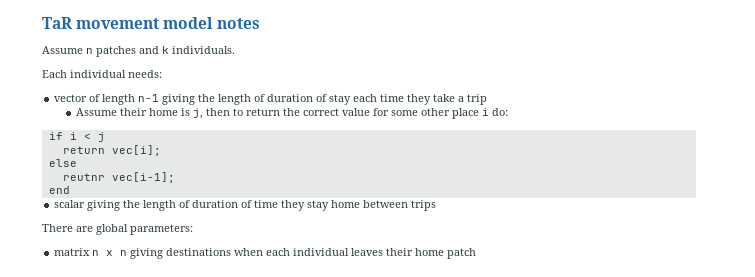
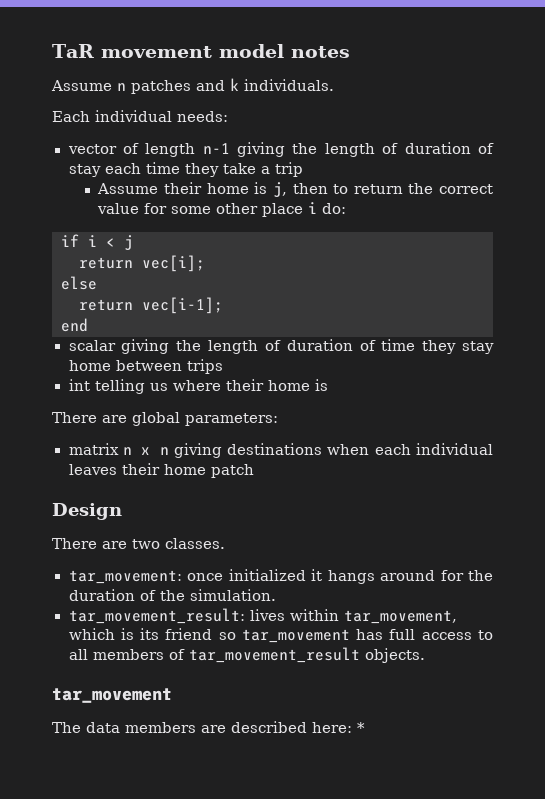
- reutnr vec[i-1];
+ return vec[i-1];
+ int telling us where their home is
+ Design
+ There are two classes.
+ tar_movement: once initialized it hangs around for the duration of the simulation.
+ tar_movement_result: lives within tar_movement, which is its friend so tar_movement has full access to all members of tar_movement_result objects.
+ tar_movement
+ The data members are described here: *

